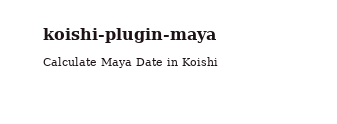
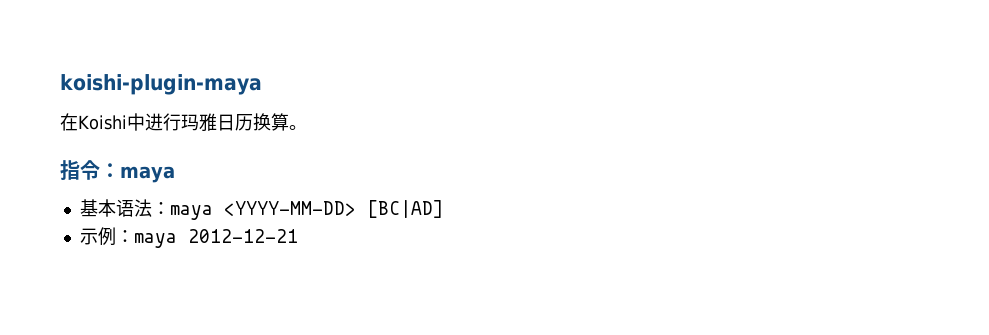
- Calculate Maya Date in Koishi
+ 在Koishi中进行玛雅日历换算。
+ 指令：maya
+ 基本语法：maya <YYYY-MM-DD> [BC|AD]
+ 示例：maya 2012-12-21

